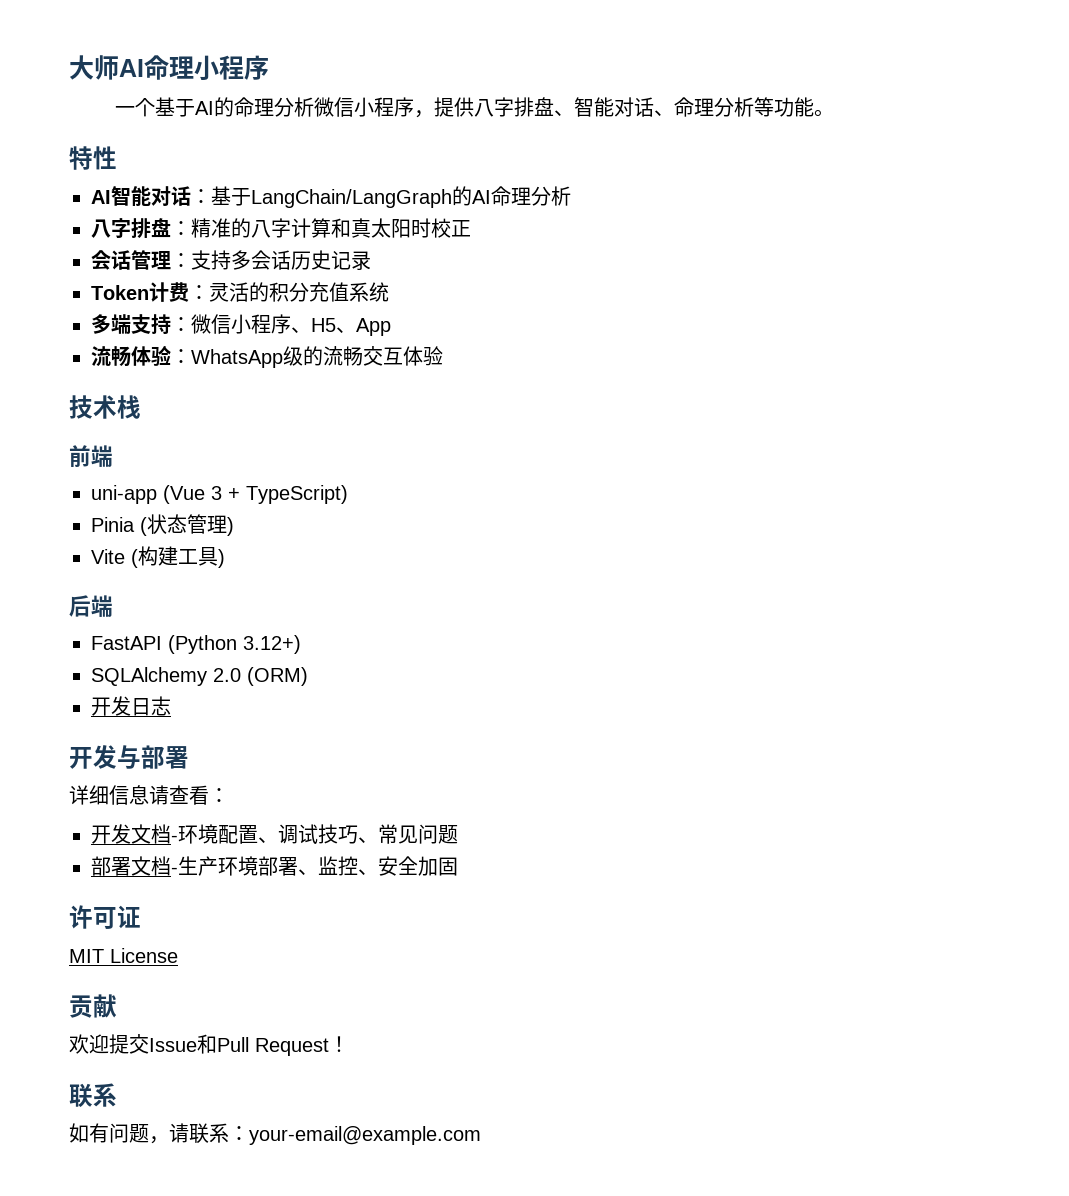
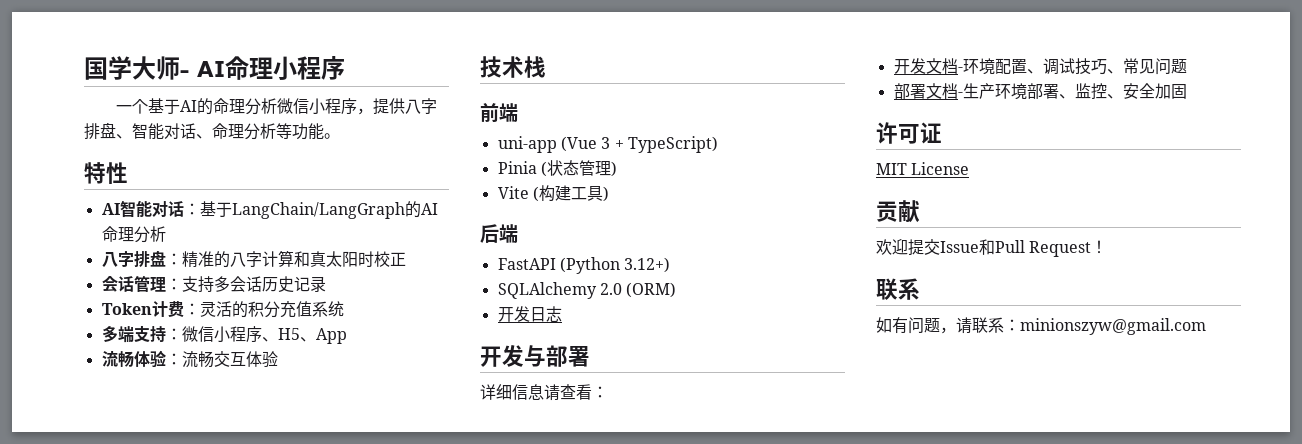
- 大师AI命理小程序
+ 国学大师- AI命理小程序
- 流畅体验：WhatsApp级的流畅交互体验
+ 流畅体验：流畅交互体验
- 如有问题，请联系：your-email@example.com
+ 如有问题，请联系：minionszyw@gmail.com

